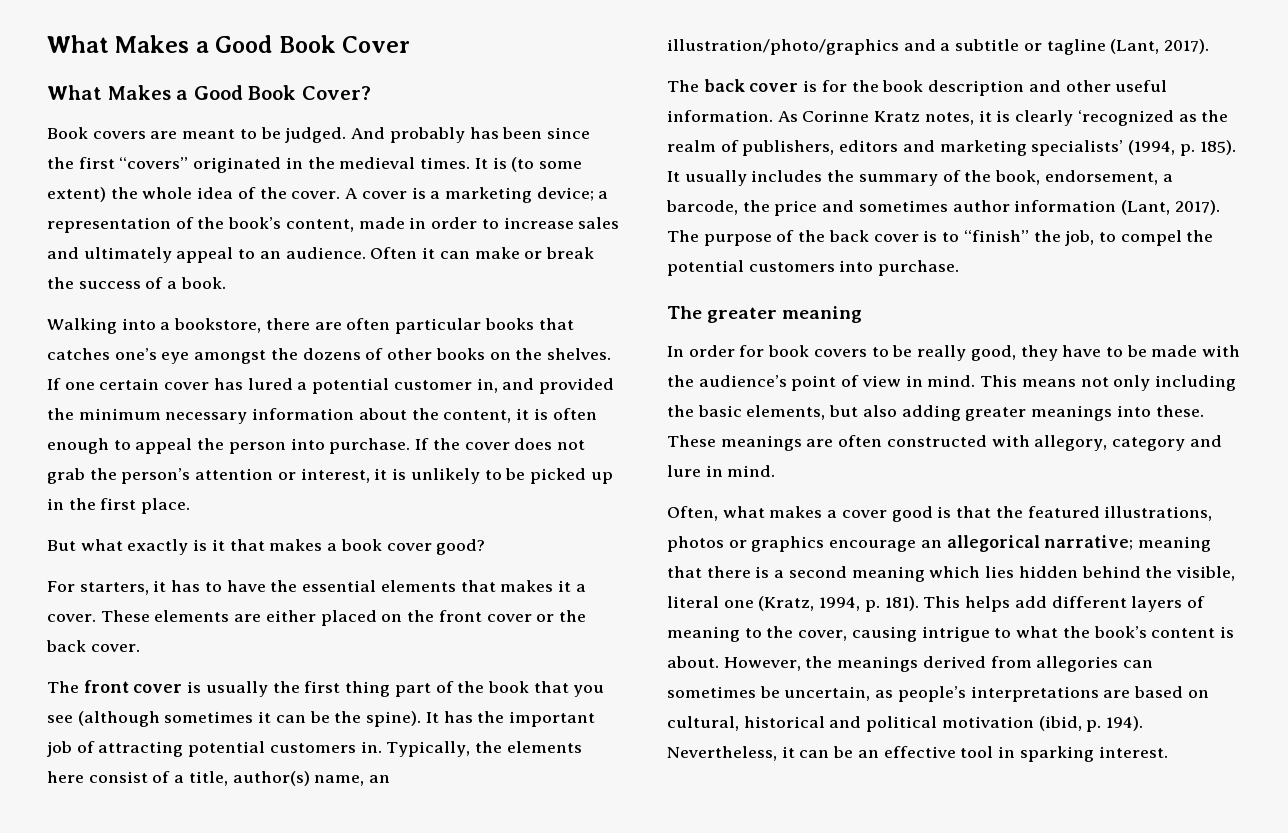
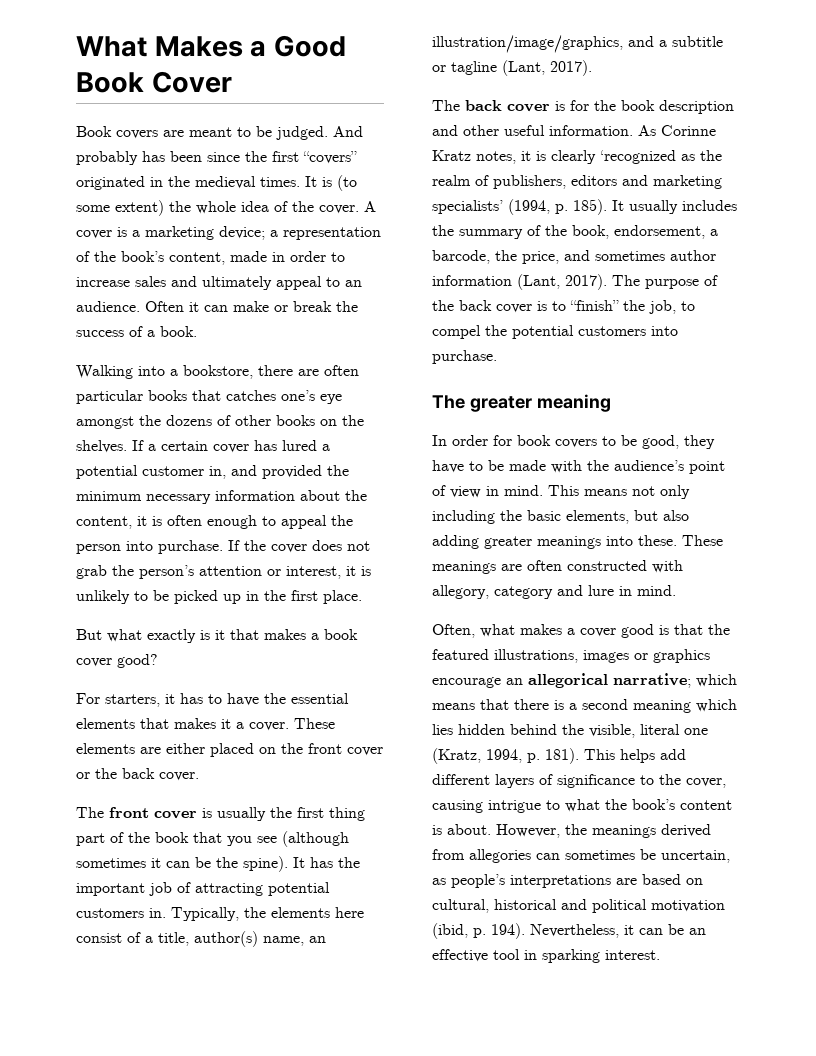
- What Makes a Good Book Cover?
- If one certain cover has lured a potential customer in, and provided the minimum necessary information about the content, it is often enough to appeal the person into purchase.
+ If a certain cover has lured a potential customer in, and provided the minimum necessary information about the content, it is often enough to appeal the person into purchase.
- Typically, the elements here consist of a title, author(s) name, an illustration/photo/graphics and a subtitle or tagline (Lant, 2017).
+ Typically, the elements here consist of a title, author(s) name, an illustration/image/graphics, and a subtitle or tagline (Lant, 2017).
- It usually includes the summary of the book, endorsement, a barcode, the price and sometimes author information (Lant, 2017).
+ It usually includes the summary of the book, endorsement, a barcode, the price, and sometimes author information (Lant, 2017).
- In order for book covers to be really good, they have to be made with the audience’s point of view in mind.
+ In order for book covers to be good, they have to be made with the audience’s point of view in mind.
- Often, what makes a cover good is that the featured illustrations, photos or graphics encourage an allegorical narrative; meaning that there is a second meaning which lies hidden behind the visible, literal one (Kratz, 1994, p. 181).
+ Often, what makes a cover good is that the featured illustrations, images or graphics encourage an allegorical narrative; which means that there is a second meaning which lies hidden behind the visible, literal one (Kratz, 1994, p. 181).
- This helps add different layers of meaning to the cover, causing intrigue to what the book’s content is about.
+ This helps add different layers of significance to the cover, causing intrigue to what the book’s content is about.

